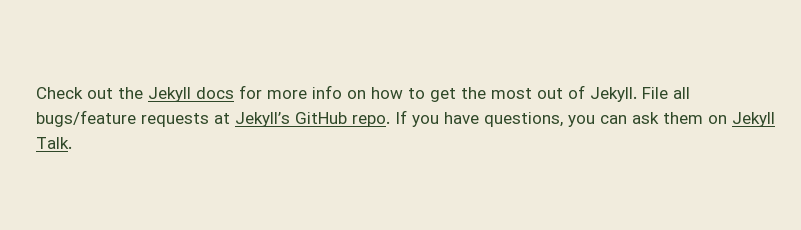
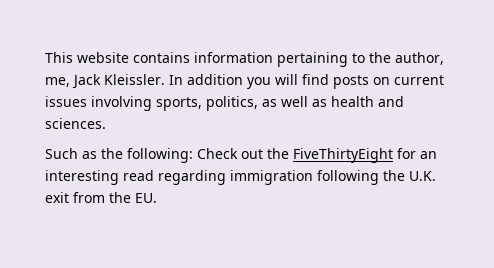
- Check out the Jekyll docs for more info on how to get the most out of Jekyll. File all bugs/feature requests at Jekyll’s GitHub repo. If you have questions, you can ask them on Jekyll Talk.
+ This website contains information pertaining to the author, me, Jack Kleissler. In addition you will find posts on current issues involving sports, politics, as well as health and sciences.
+ Such as the following: Check out the FiveThirtyEight for an interesting read regarding immigration following the U.K. exit from the EU.

